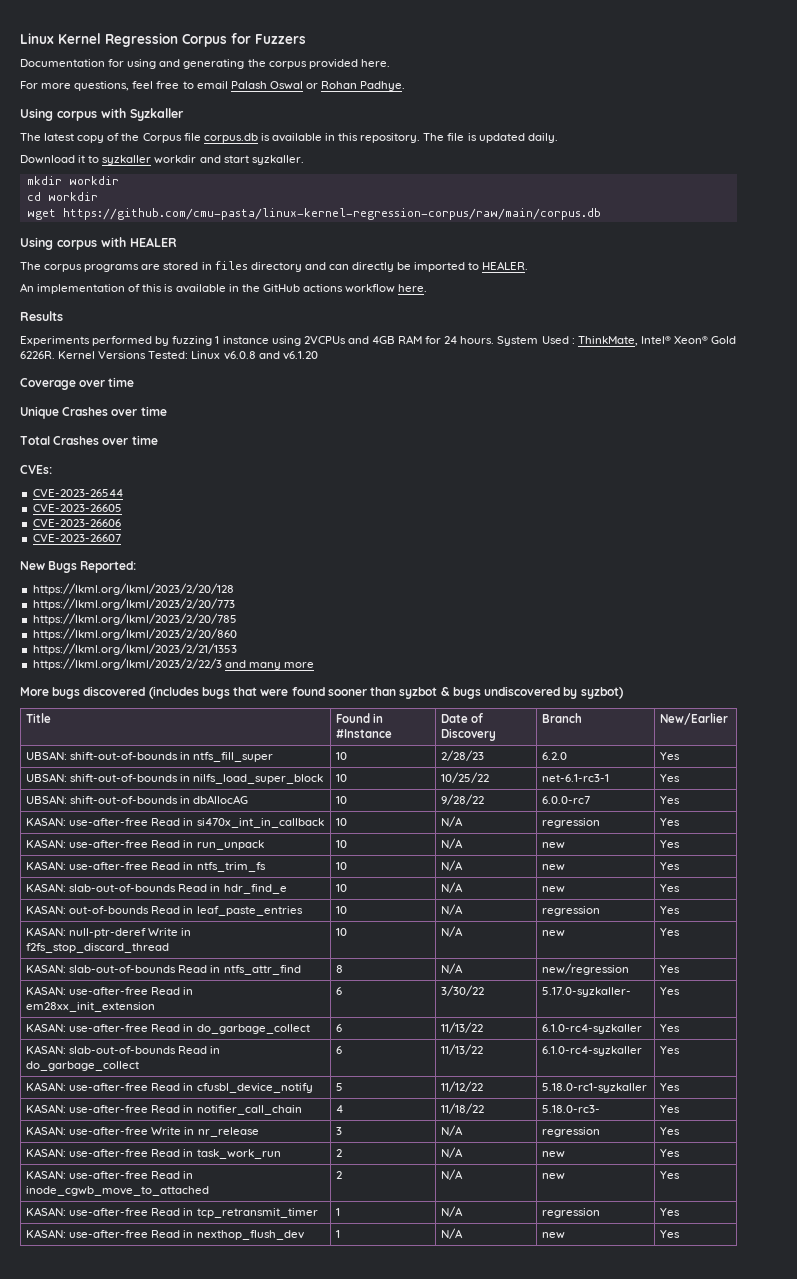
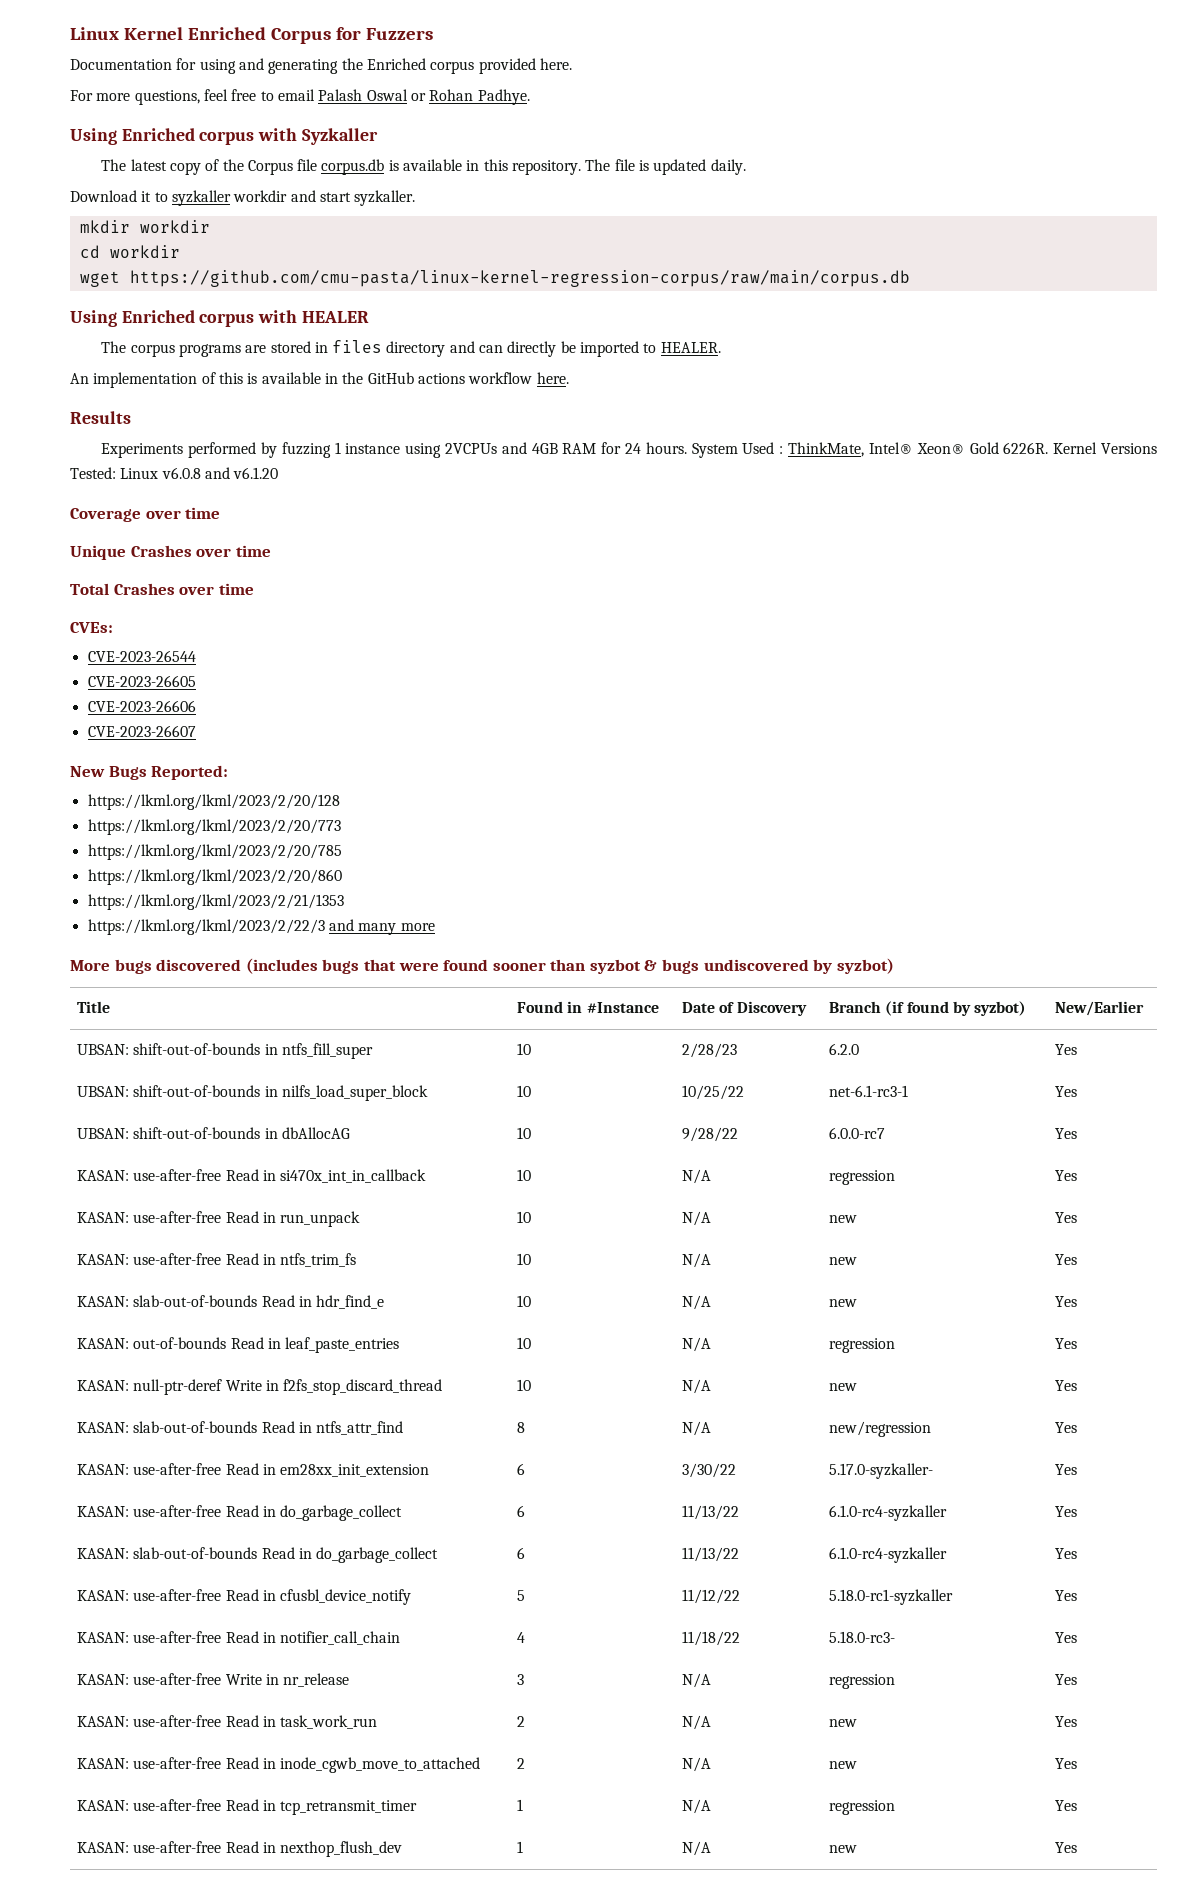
- Linux Kernel Regression Corpus for Fuzzers
+ Linux Kernel Enriched Corpus for Fuzzers
- Documentation for using and generating the corpus provided here.
+ Documentation for using and generating the Enriched corpus provided here.
- Using corpus with Syzkaller
+ Using Enriched corpus with Syzkaller
- Using corpus with HEALER
+ Using Enriched corpus with HEALER
- Title | Found in #Instance | Date of Discovery | Branch | New/Earlier
+ Title | Found in #Instance | Date of Discovery | Branch (if found by syzbot) | New/Earlier

